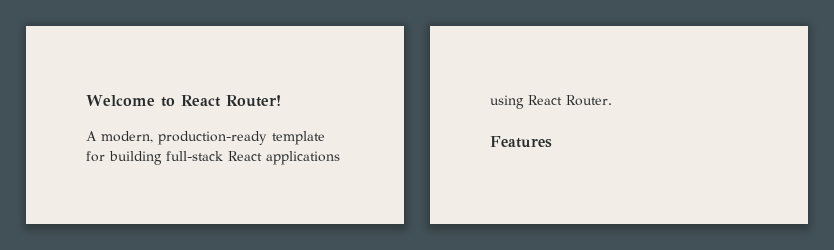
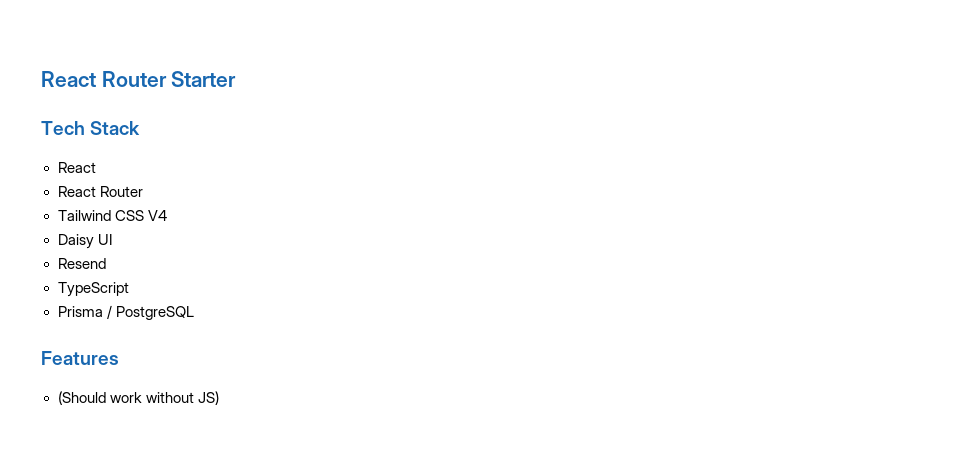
- Welcome to React Router!
- A modern, production-ready template for building full-stack React applications using React Router.
+ React Router Starter
+ Tech Stack
+ React
+ React Router
+ Tailwind CSS V4
+ Daisy UI
+ Resend
+ TypeScript
+ Prisma / PostgreSQL
  Features
+ (Should work without JS)

